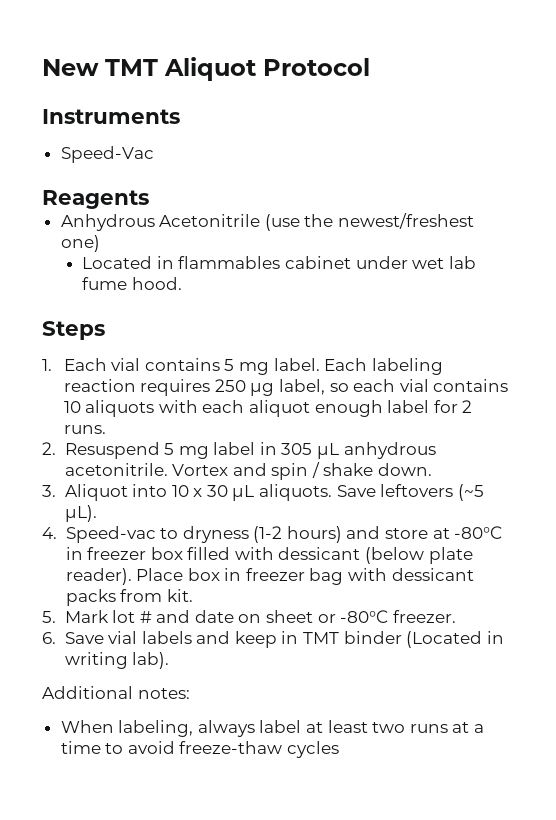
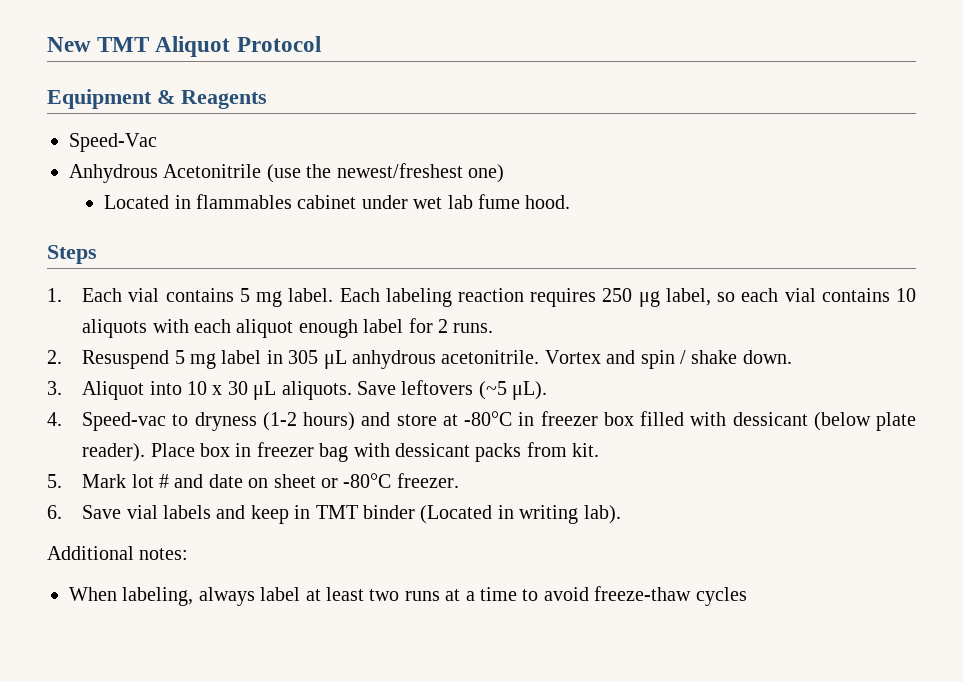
- Instruments
+ Equipment & Reagents
- Reagents

